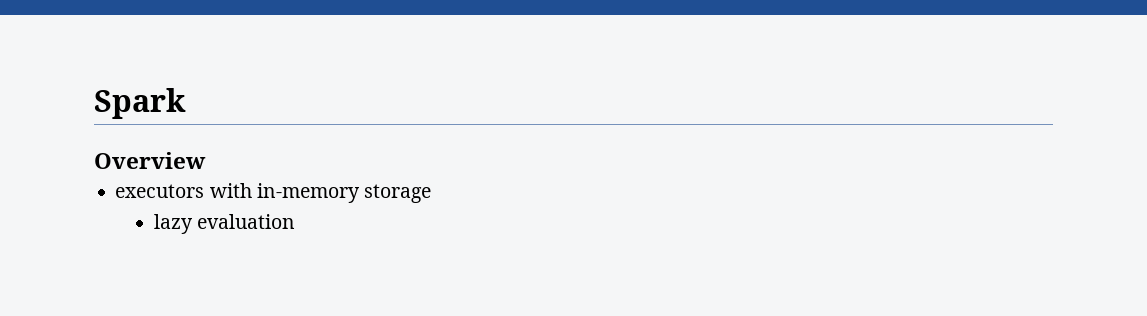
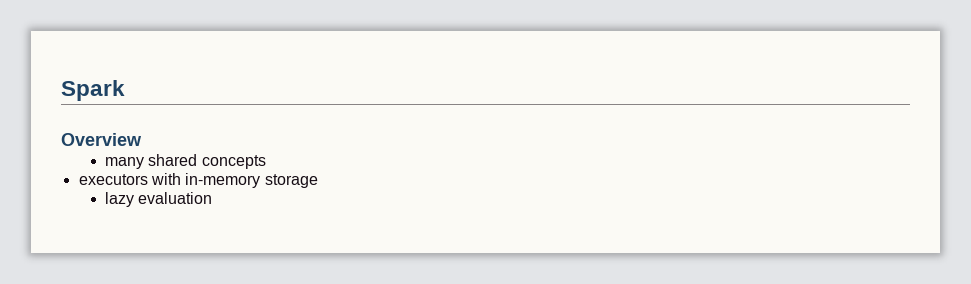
+ many shared concepts

